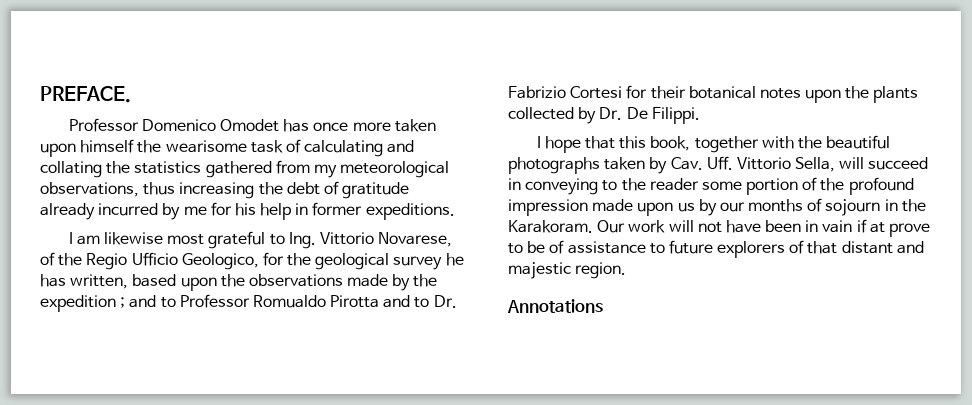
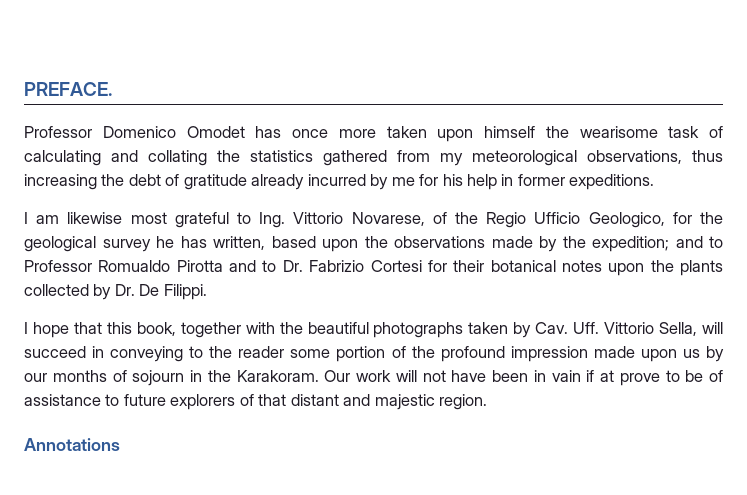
- I am likewise most grateful to Ing. Vittorio Novarese, of the Regio Ufficio Geologico, for the geological survey he has written, based upon the observations made by the expedition ; and to Professor Romualdo Pirotta and to Dr. Fabrizio Cortesi for their botanical notes upon the plants collected by Dr. De Filippi.
+ I am likewise most grateful to Ing. Vittorio Novarese, of the Regio Ufficio Geologico, for the geological survey he has written, based upon the observations made by the expedition; and to Professor Romualdo Pirotta and to Dr. Fabrizio Cortesi for their botanical notes upon the plants collected by Dr. De Filippi.

